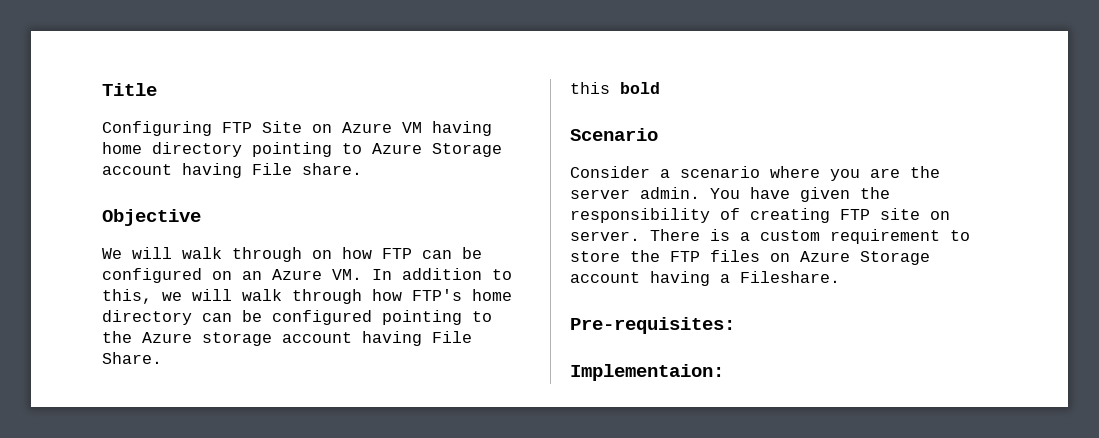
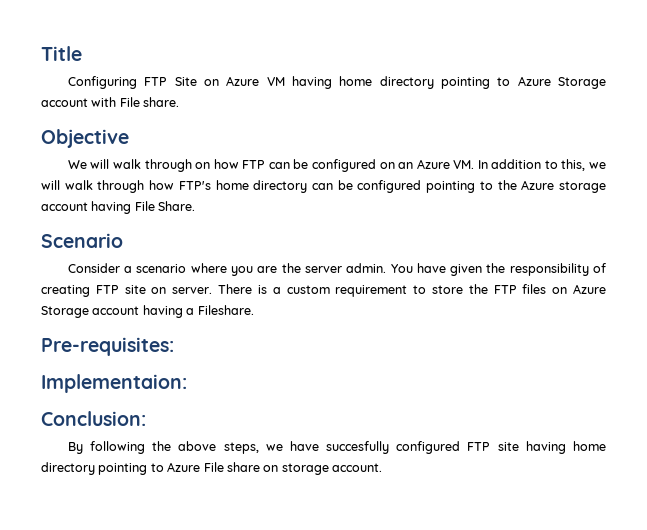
- Configuring FTP Site on Azure VM having home directory pointing to Azure Storage account having File share.
+ Configuring FTP Site on Azure VM having home directory pointing to Azure Storage account with File share.
- this bold
+ Conclusion:
+ By following the above steps, we have succesfully configured FTP site having home directory pointing to Azure File share on storage account.

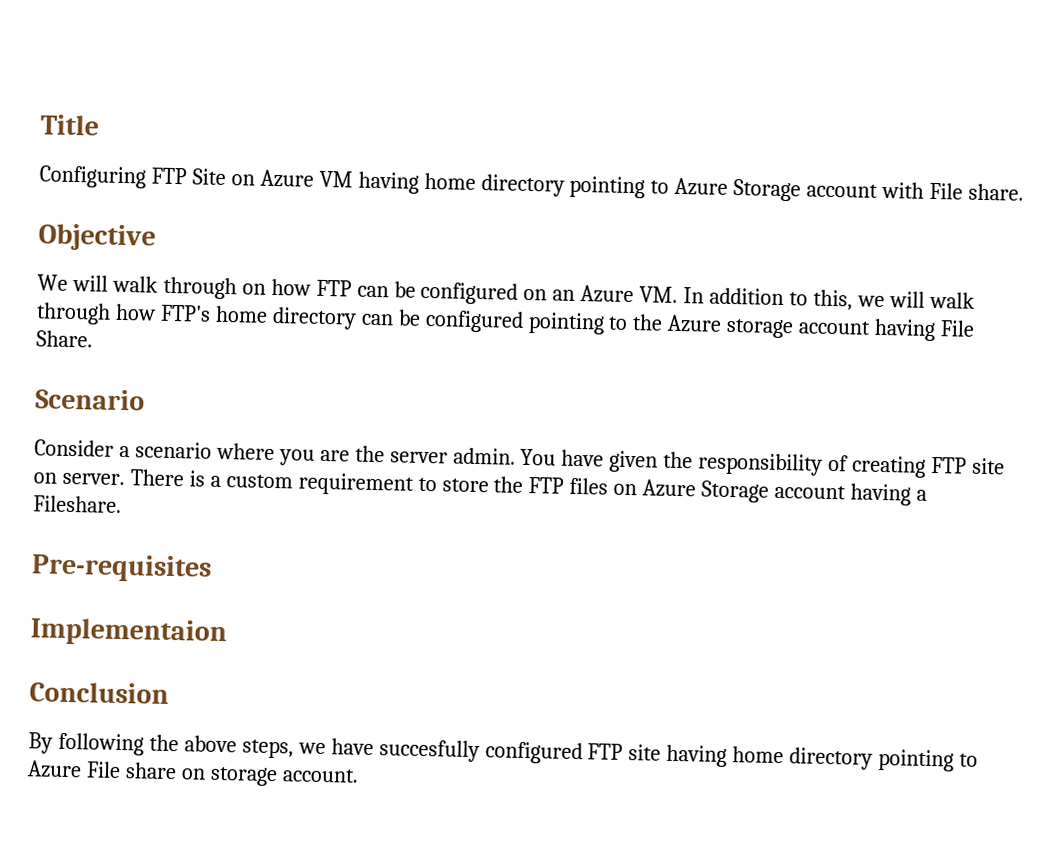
- Pre-requisites:
- Implementaion:
- Conclusion:
+ Pre-requisites
+ Implementaion
+ Conclusion

